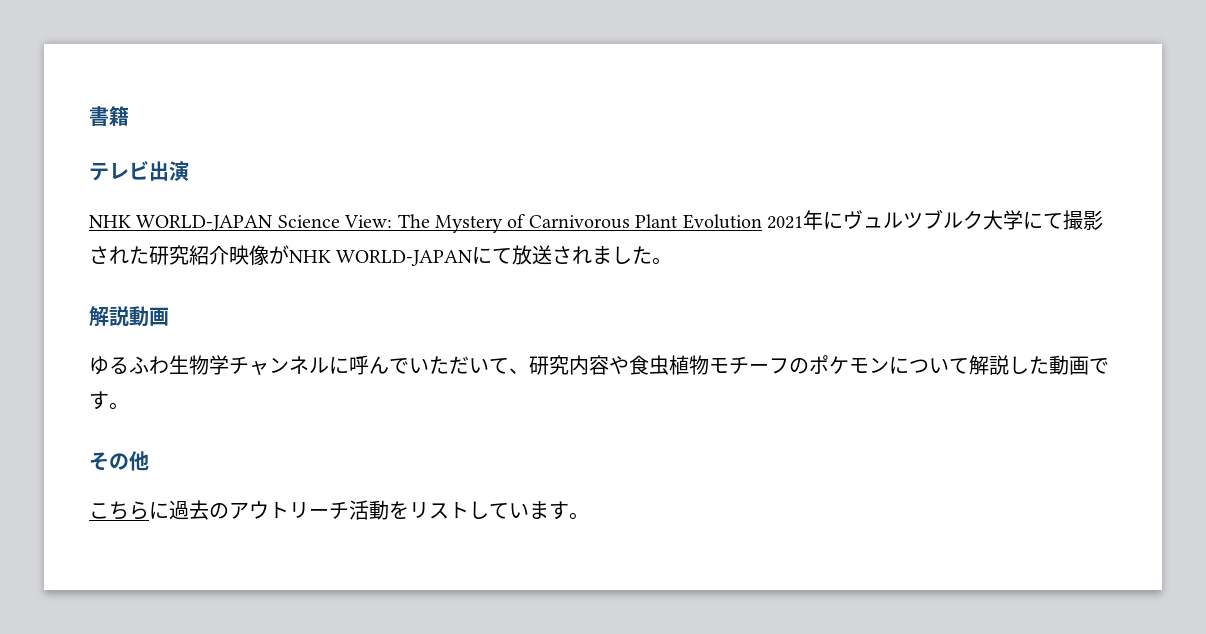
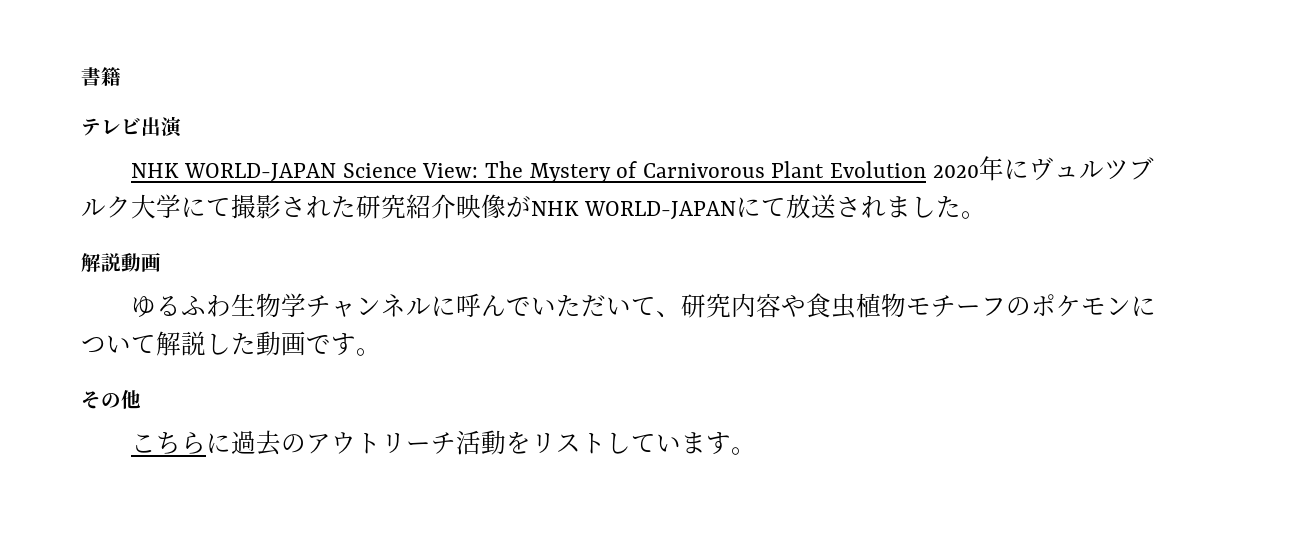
- NHK WORLD-JAPAN Science View: The Mystery of Carnivorous Plant Evolution 2021年にヴュルツブルク大学にて撮影された研究紹介映像がNHK WORLD-JAPANにて放送されました。
+ NHK WORLD-JAPAN Science View: The Mystery of Carnivorous Plant Evolution 2020年にヴュルツブルク大学にて撮影された研究紹介映像がNHK WORLD-JAPANにて放送されました。

